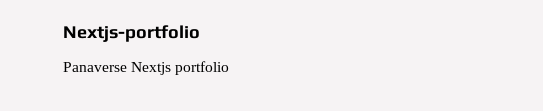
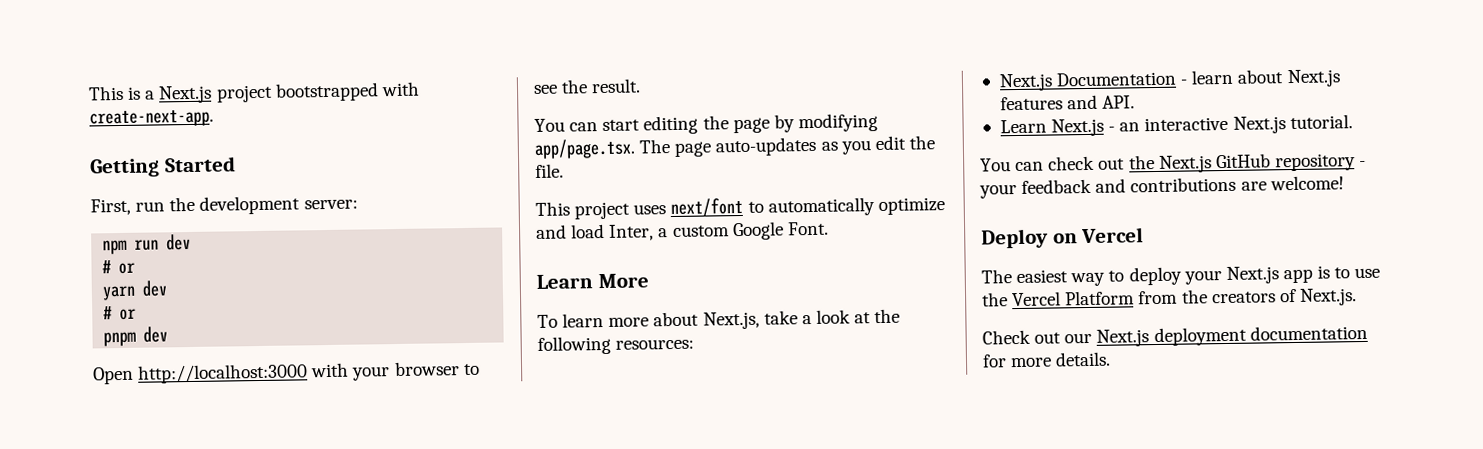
- Nextjs-portfolio
- Panaverse Nextjs portfolio
+ This is a Next.js project bootstrapped with create-next-app.
+ Getting Started
+ First, run the development server:
+ npm run dev
+ # or
+ yarn dev
+ # or
+ pnpm dev
+ Open http://localhost:3000 with your browser to see the result.
+ You can start editing the page by modifying app/page.tsx. The page auto-updates as you edit the file.
+ This project uses next/font to automatically optimize and load Inter, a custom Google Font.
+ Learn More
+ To learn more about Next.js, take a look at the following resources:
+ Next.js Documentation - learn about Next.js features and API.
+ Learn Next.js - an interactive Next.js tutorial.
+ You can check out the Next.js GitHub repository - your feedback and contributions are welcome!
+ Deploy on Vercel
+ The easiest way to deploy your Next.js app is to use the Vercel Platform from the creators of Next.js.
+ Check out our Next.js deployment documentation for more details.

